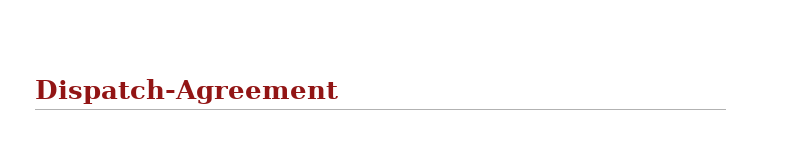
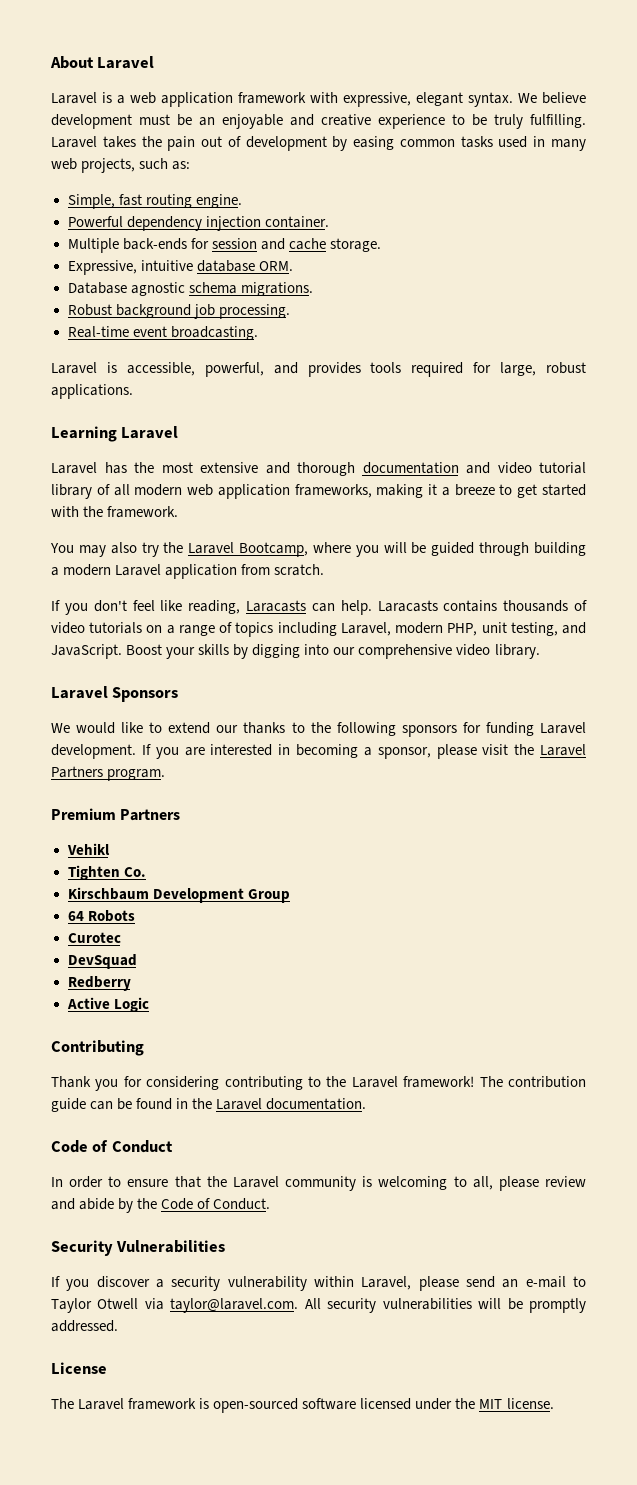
- Dispatch-Agreement
+ About Laravel
+ Laravel is a web application framework with expressive, elegant syntax. We believe development must be an enjoyable and creative experience to be truly fulfilling. Laravel takes the pain out of development by easing common tasks used in many web projects, such as:
+ Simple, fast routing engine.
+ Powerful dependency injection container.
+ Multiple back-ends for session and cache storage.
+ Expressive, intuitive database ORM.
+ Database agnostic schema migrations.
+ Robust background job processing.
+ Real-time event broadcasting.
+ Laravel is accessible, powerful, and provides tools required for large, robust applications.
+ Learning Laravel
+ Laravel has the most extensive and thorough documentation and video tutorial library of all modern web application frameworks, making it a breeze to get started with the framework.
+ You may also try the Laravel Bootcamp, where you will be guided through building a modern Laravel application from scratch.
+ If you don't feel like reading, Laracasts can help. Laracasts contains thousands of video tutorials on a range of topics including Laravel, modern PHP, unit testing, and JavaScript. Boost your skills by digging into our comprehensive video library.
+ Laravel Sponsors
+ We would like to extend our thanks to the following sponsors for funding Laravel development. If you are interested in becoming a sponsor, please visit the Laravel Partners program.
+ Premium Partners
+ Vehikl
+ Tighten Co.
+ Kirschbaum Development Group
+ 64 Robots
+ Curotec
+ DevSquad
+ Redberry
+ Active Logic
+ Contributing
+ Thank you for considering contributing to the Laravel framework! The contribution guide can be found in the Laravel documentation.
+ Code of Conduct
+ In order to ensure that the Laravel community is welcoming to all, please review and abide by the Code of Conduct.
+ Security Vulnerabilities
+ If you discover a security vulnerability within Laravel, please send an e-mail to Taylor Otwell via taylor@laravel.com. All security vulnerabilities will be promptly addressed.
+ License
+ The Laravel framework is open-sourced software licensed under the MIT license.

